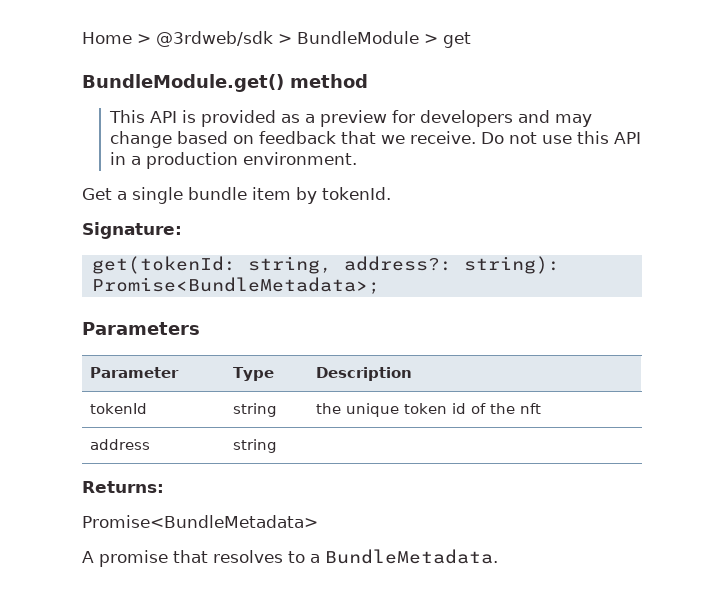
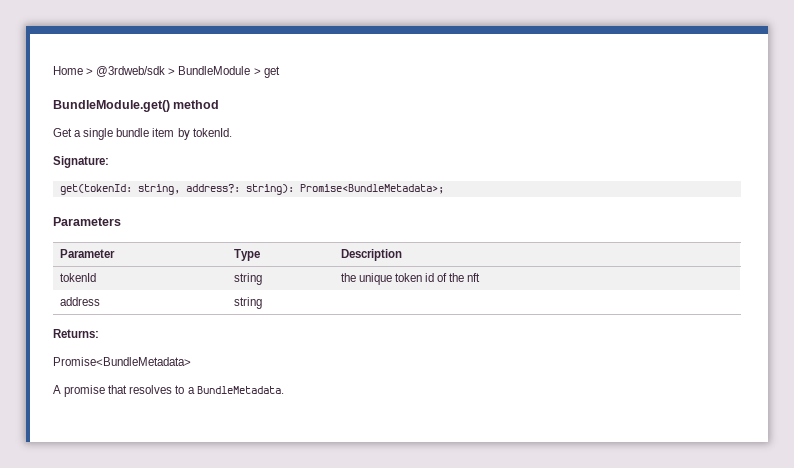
- This API is provided as a preview for developers and may change based on feedback that we receive. Do not use this API in a production environment.

